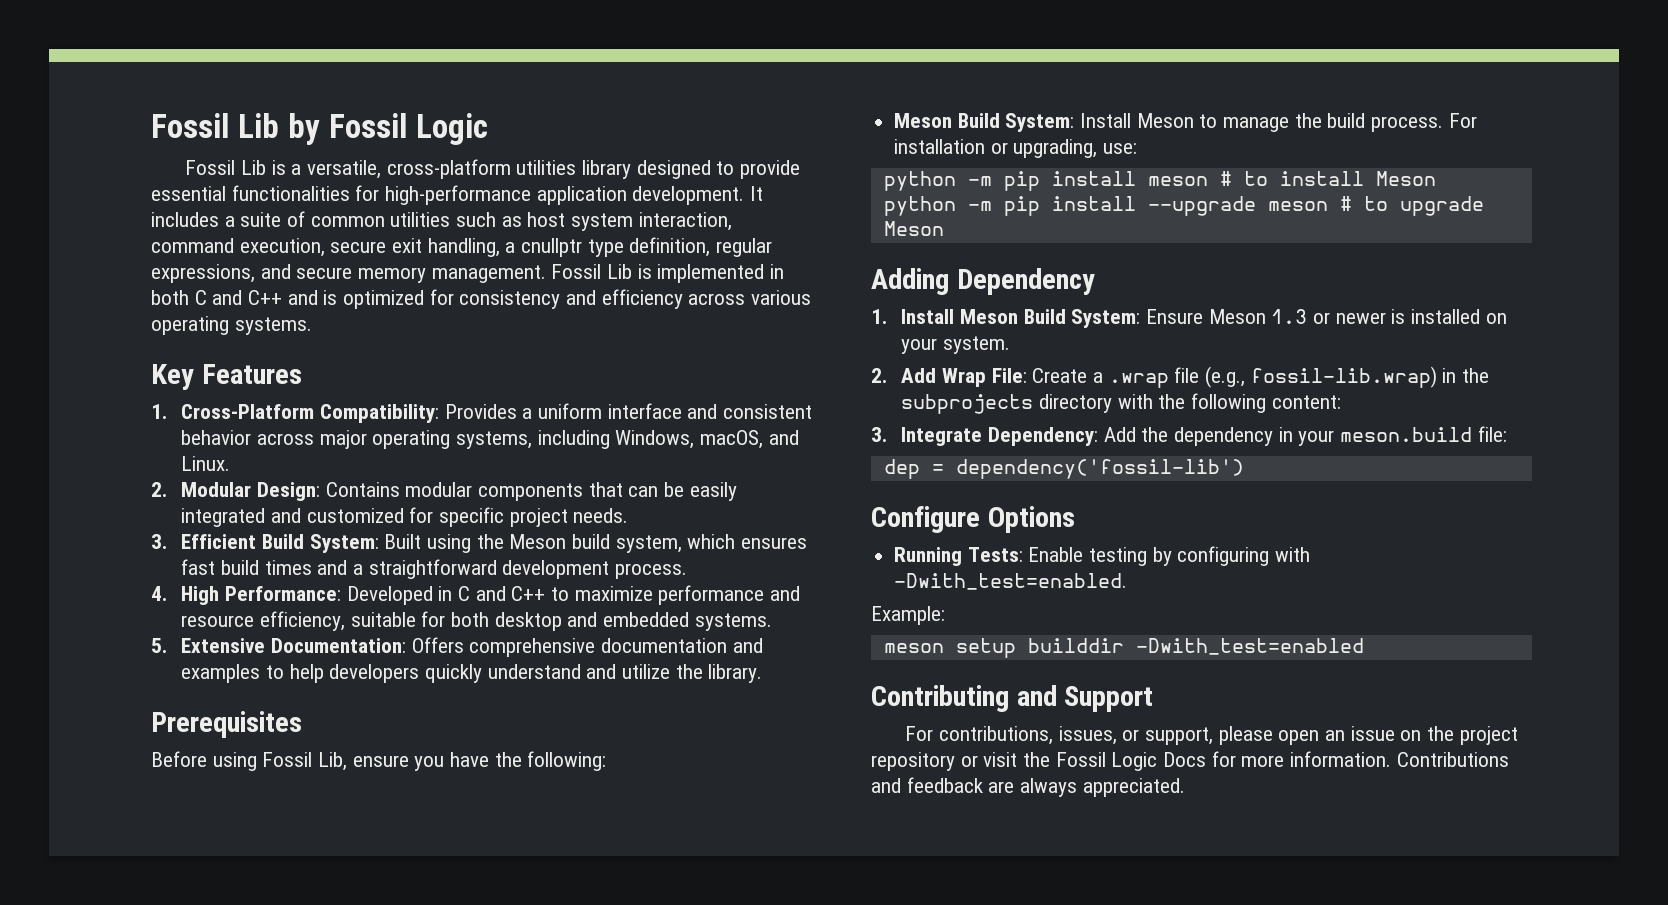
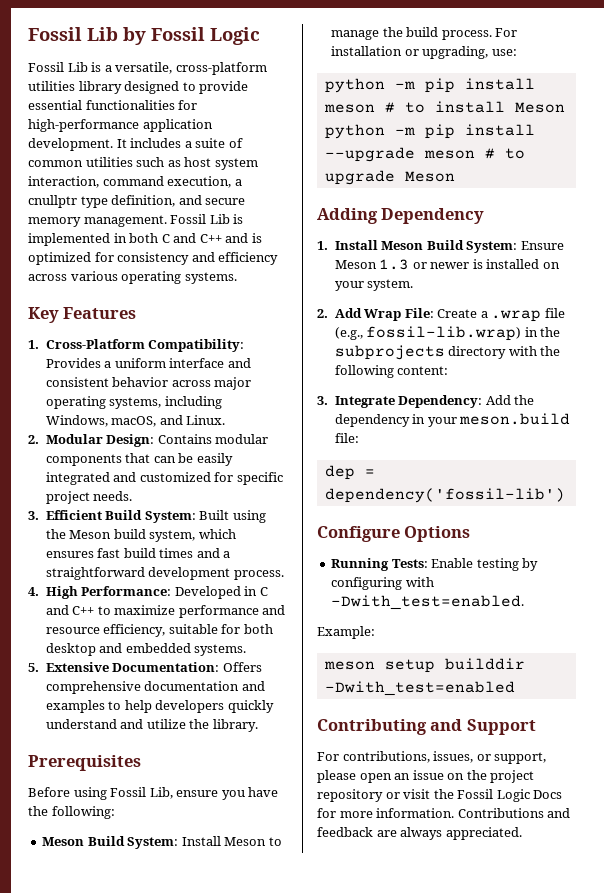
- It includes a suite of common utilities such as host system interaction, command execution, secure exit handling, a cnullptr type definition, regular expressions, and secure memory management.
+ It includes a suite of common utilities such as host system interaction, command execution, a cnullptr type definition, and secure memory management.

